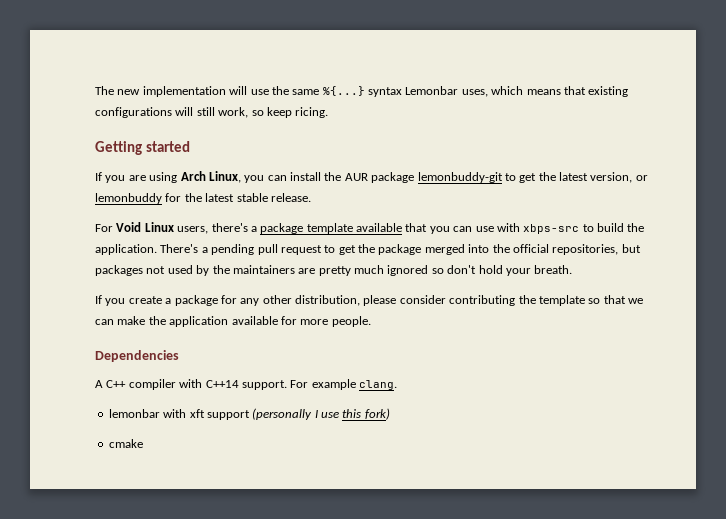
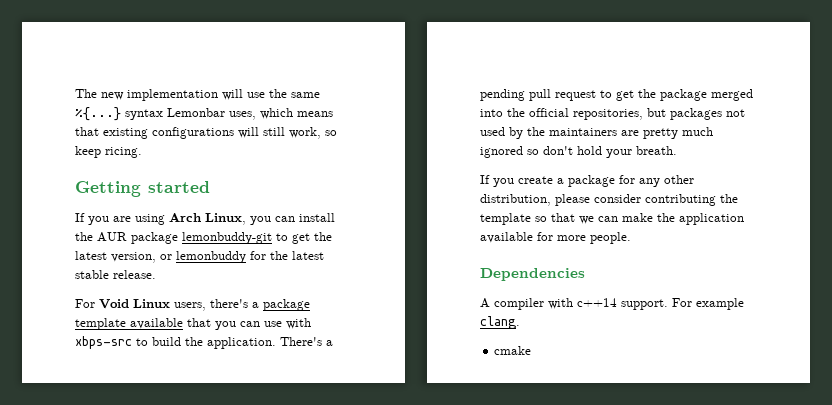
- A C++ compiler with C++14 support.
+ A compiler with c++14 support.
- lemonbar with xft support (personally I use this fork)

